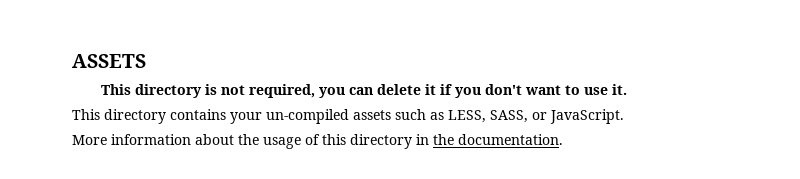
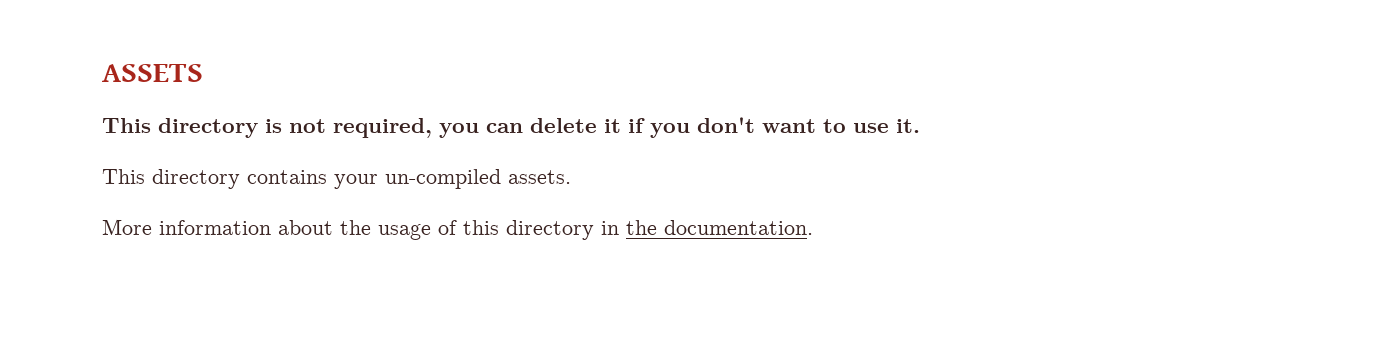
- This directory contains your un-compiled assets such as LESS, SASS, or JavaScript.
+ This directory contains your un-compiled assets.

